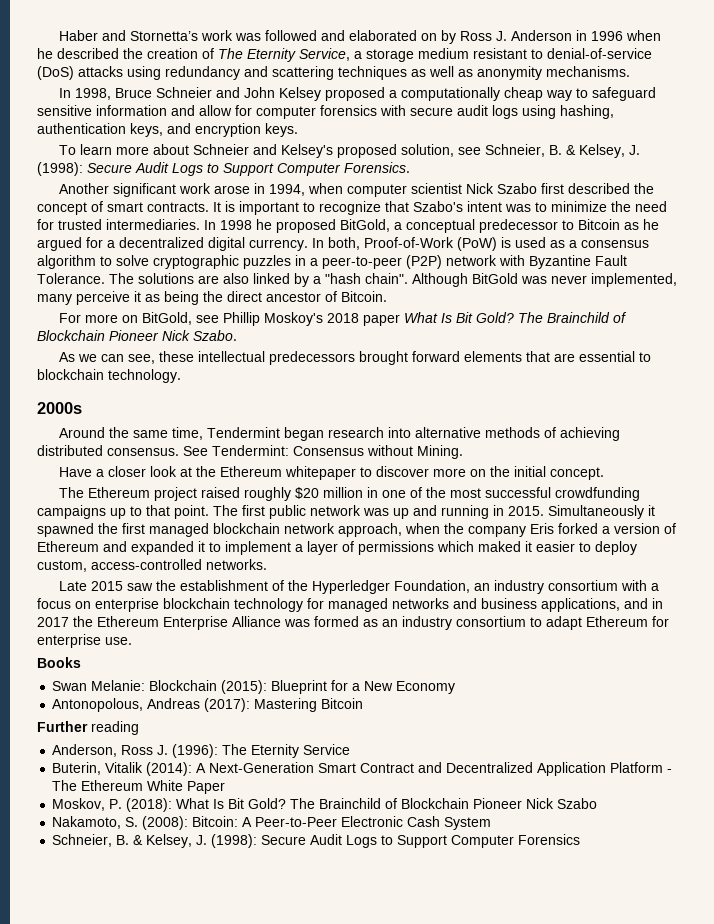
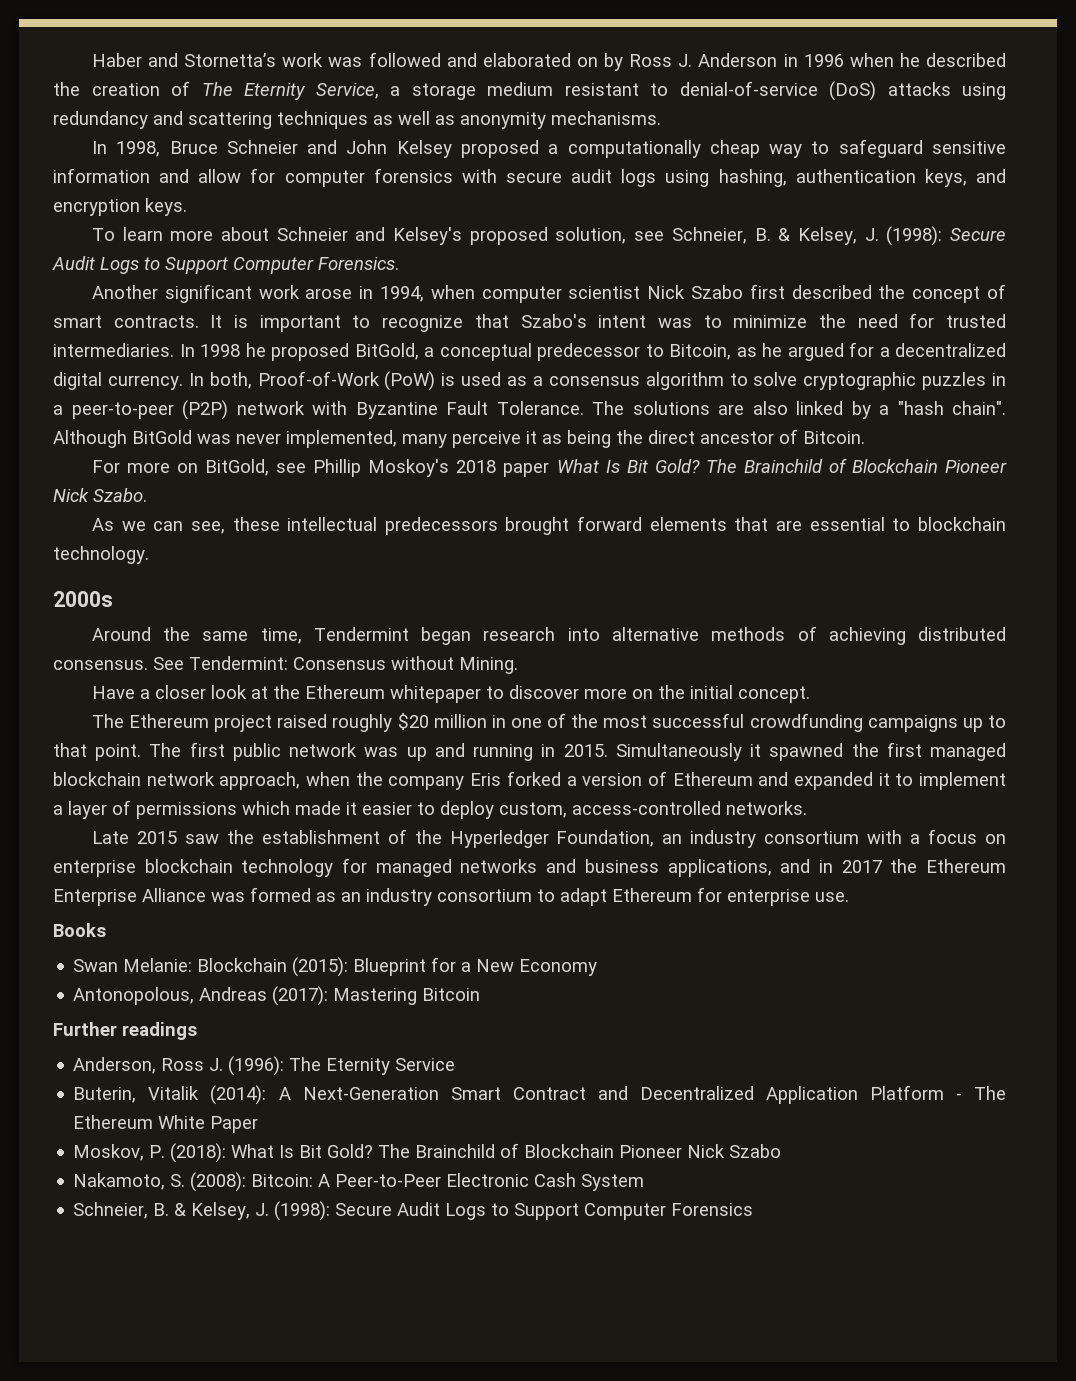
- In 1998 he proposed BitGold, a conceptual predecessor to Bitcoin as he argued for a decentralized digital currency.
+ In 1998 he proposed BitGold, a conceptual predecessor to Bitcoin, as he argued for a decentralized digital currency.
- Simultaneously it spawned the first managed blockchain network approach, when the company Eris forked a version of Ethereum and expanded it to implement a layer of permissions which maked it easier to deploy custom, access-controlled networks.
+ Simultaneously it spawned the first managed blockchain network approach, when the company Eris forked a version of Ethereum and expanded it to implement a layer of permissions which made it easier to deploy custom, access-controlled networks.
- Further reading
+ Further readings

